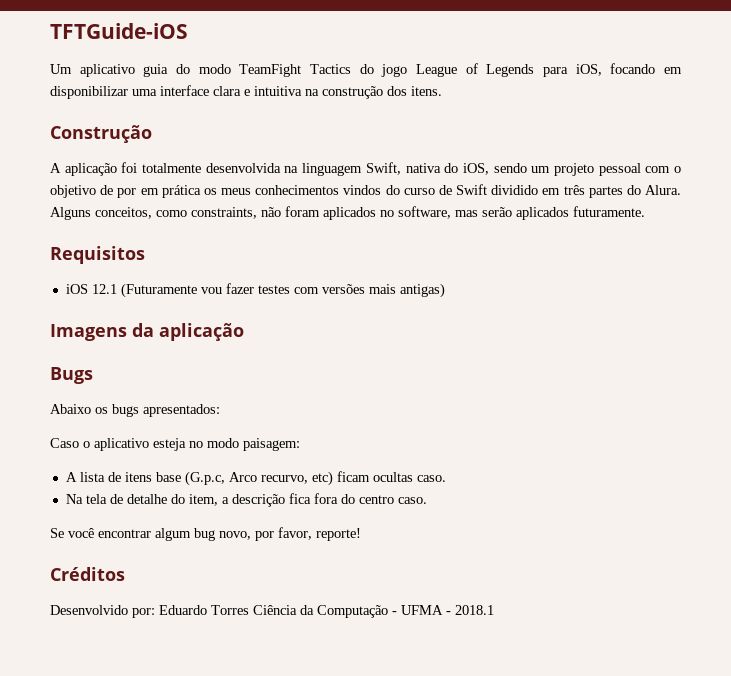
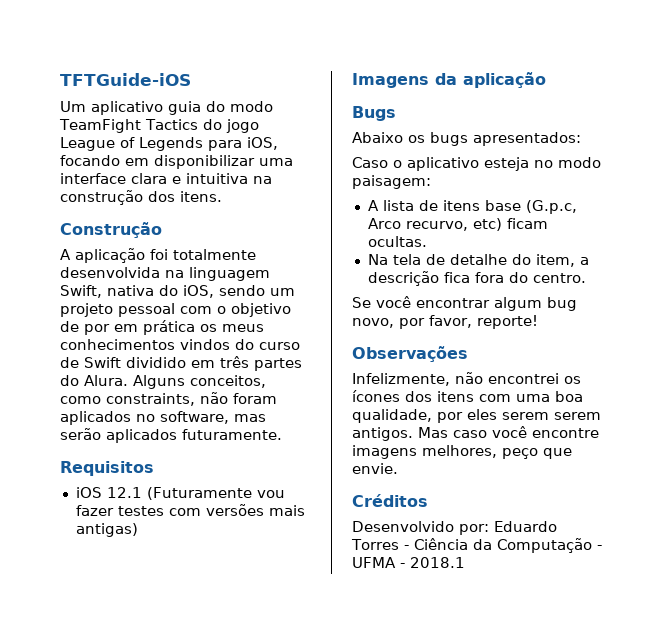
- A lista de itens base (G.p.c, Arco recurvo, etc) ficam ocultas caso.
+ A lista de itens base (G.p.c, Arco recurvo, etc) ficam ocultas.
- Na tela de detalhe do item, a descrição fica fora do centro caso.
+ Na tela de detalhe do item, a descrição fica fora do centro.
+ Observações
+ Infelizmente, não encontrei os ícones dos itens com uma boa qualidade, por eles serem serem antigos. Mas caso você encontre imagens melhores, peço que envie.
- Desenvolvido por: Eduardo Torres Ciência da Computação - UFMA - 2018.1
+ Desenvolvido por: Eduardo Torres - Ciência da Computação - UFMA - 2018.1

